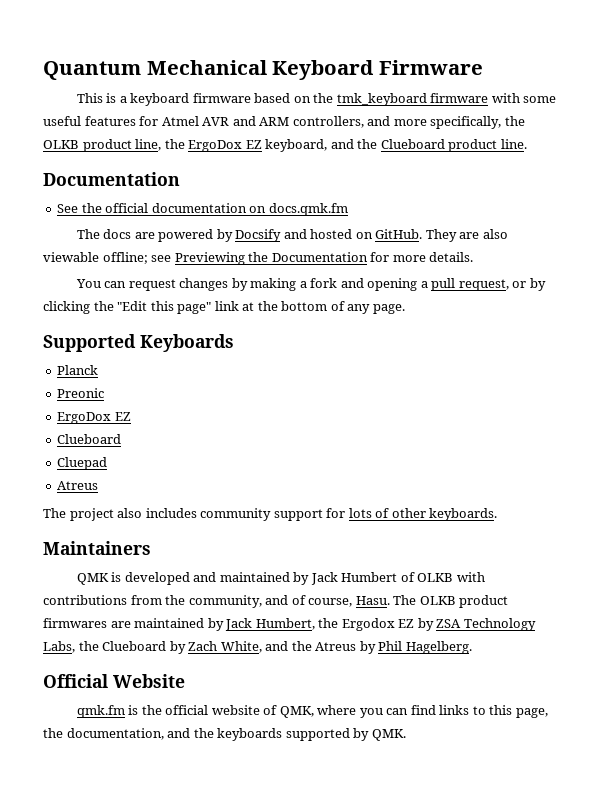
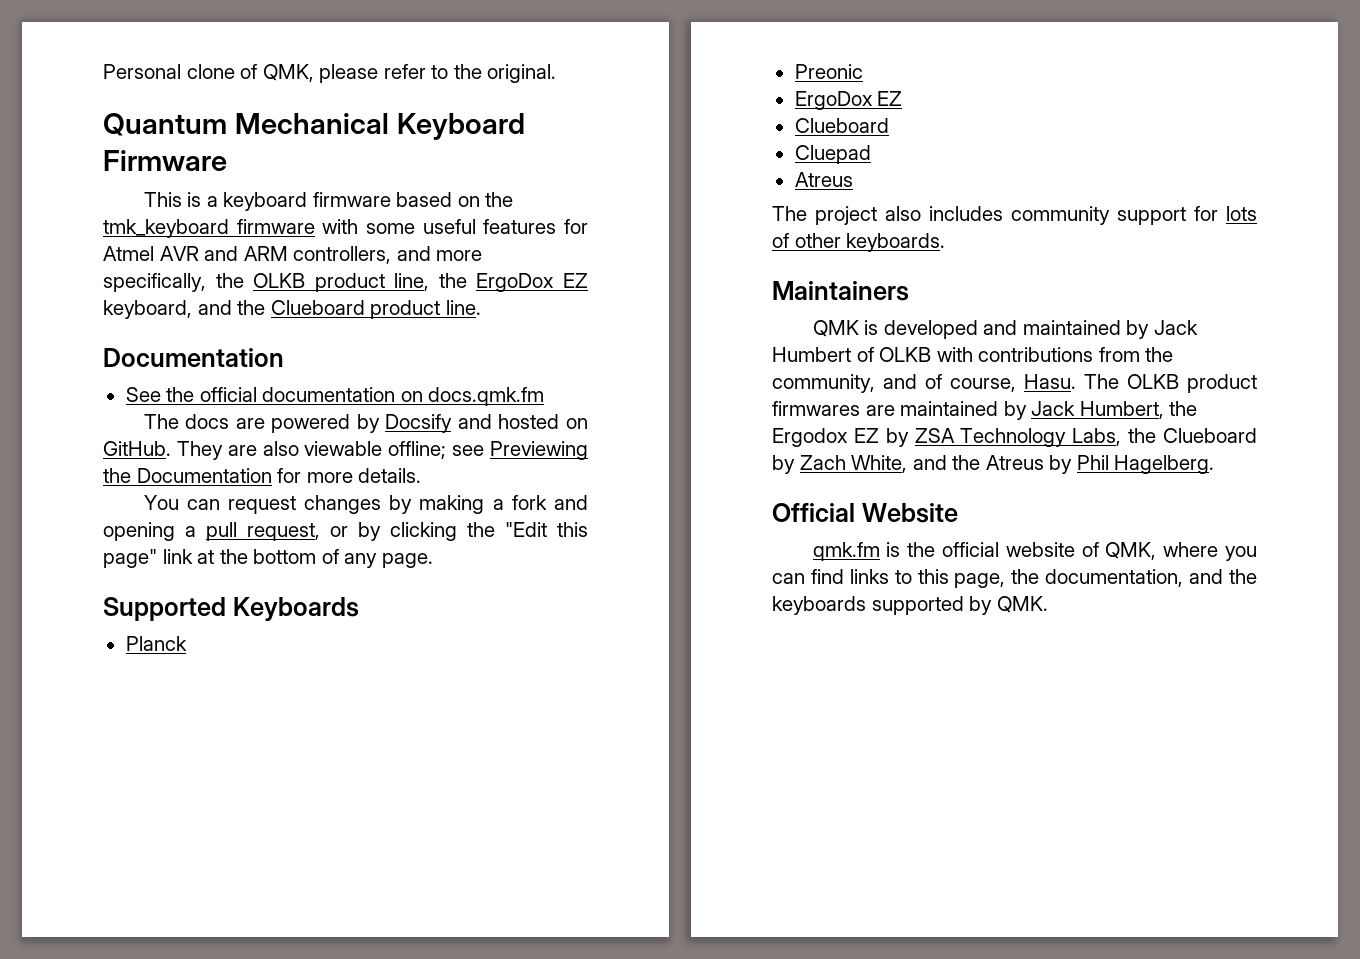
+ Personal clone of QMK, please refer to the original.

